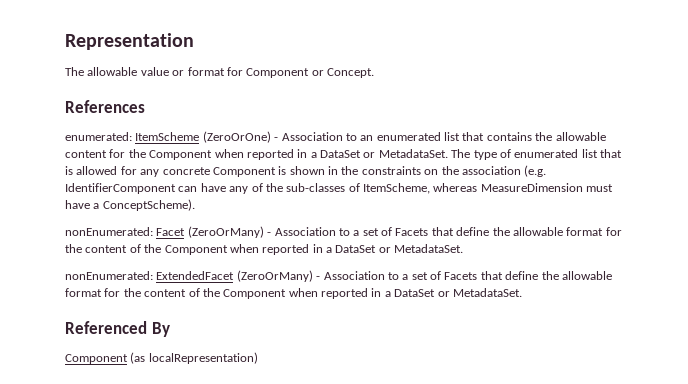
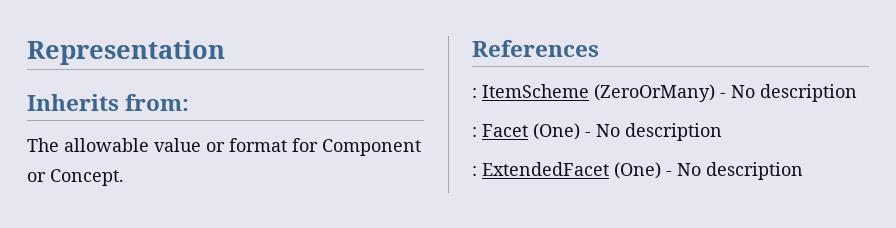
+ Inherits from:
- enumerated: ItemScheme (ZeroOrOne) - Association to an enumerated list that contains the allowable content for the Component when reported in a DataSet or MetadataSet. The type of enumerated list that is allowed for any concrete Component is shown in the constraints on the association (e.g. IdentifierComponent can have any of the sub-classes of ItemScheme, whereas MeasureDimension must have a ConceptScheme).
- nonEnumerated: Facet (ZeroOrMany) - Association to a set of Facets that define the allowable format for the content of the Component when reported in a DataSet or MetadataSet.
- nonEnumerated: ExtendedFacet (ZeroOrMany) - Association to a set of Facets that define the allowable format for the content of the Component when reported in a DataSet or MetadataSet.
- Referenced By
- Component (as localRepresentation)
+ : ItemScheme (ZeroOrMany) - No description
+ : Facet (One) - No description
+ : ExtendedFacet (One) - No description

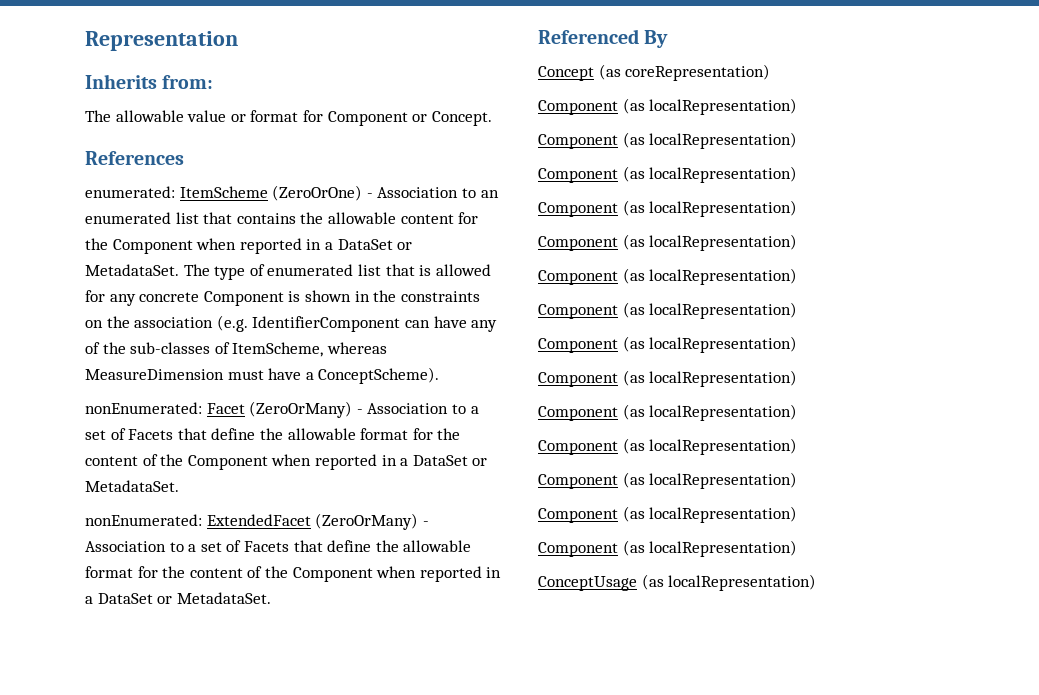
- : ItemScheme (ZeroOrMany) - No description
- : Facet (One) - No description
- : ExtendedFacet (One) - No description
+ enumerated: ItemScheme (ZeroOrOne) - Association to an enumerated list that contains the allowable content for the Component when reported in a DataSet or MetadataSet. The type of enumerated list that is allowed for any concrete Component is shown in the constraints on the association (e.g. IdentifierComponent can have any of the sub-classes of ItemScheme, whereas MeasureDimension must have a ConceptScheme).
+ nonEnumerated: Facet (ZeroOrMany) - Association to a set of Facets that define the allowable format for the content of the Component when reported in a DataSet or MetadataSet.
+ nonEnumerated: ExtendedFacet (ZeroOrMany) - Association to a set of Facets that define the allowable format for the content of the Component when reported in a DataSet or MetadataSet.
+ Referenced By
+ Concept (as coreRepresentation)
+ Component (as localRepresentation)
+ Component (as localRepresentation)
+ Component (as localRepresentation)
+ Component (as localRepresentation)
+ Component (as localRepresentation)
+ Component (as localRepresentation)
+ Component (as localRepresentation)
+ Component (as localRepresentation)
+ Component (as localRepresentation)
+ Component (as localRepresentation)
+ Component (as localRepresentation)
+ Component (as localRepresentation)
+ Component (as localRepresentation)
+ Component (as localRepresentation)
+ ConceptUsage (as localRepresentation)

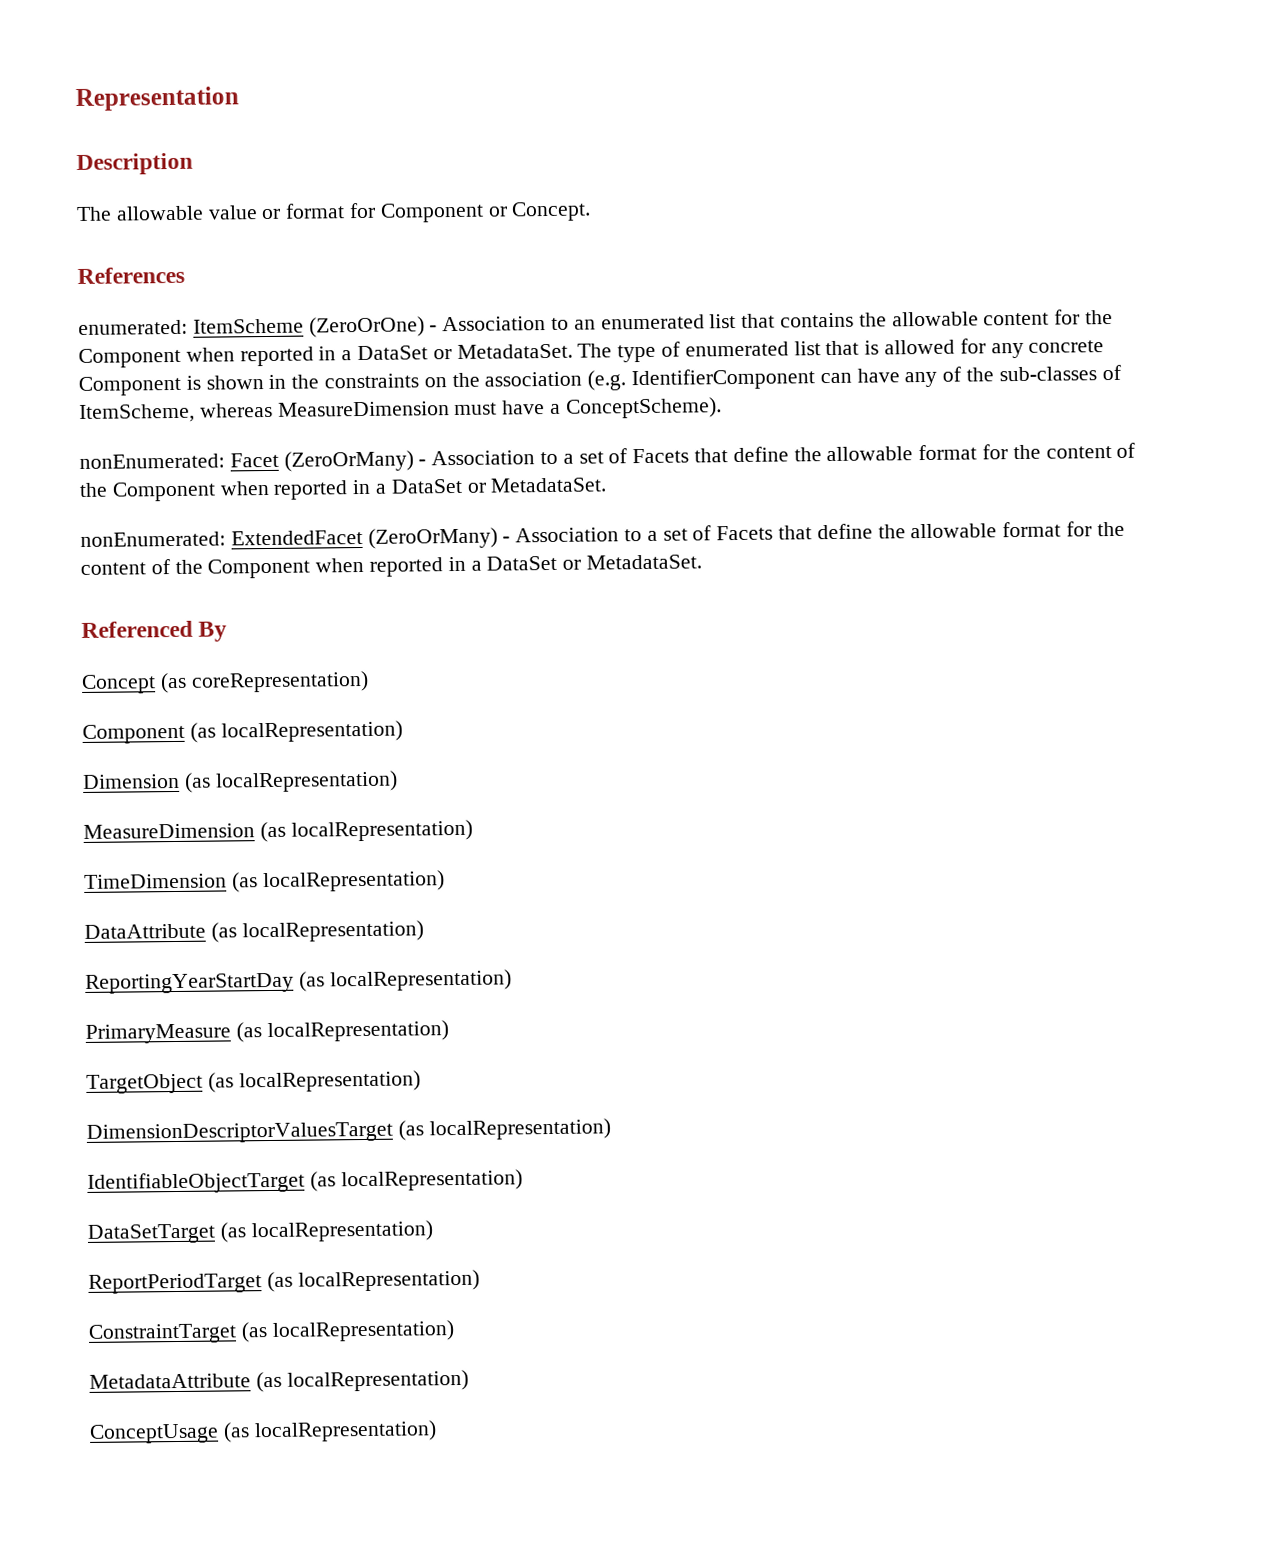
- Inherits from:
+ Description
  Concept (as coreRepresentation)
  Component (as localRepresentation)
- Component (as localRepresentation)
- Component (as localRepresentation)
- Component (as localRepresentation)
- Component (as localRepresentation)
- Component (as localRepresentation)
- Component (as localRepresentation)
- Component (as localRepresentation)
- Component (as localRepresentation)
- Component (as localRepresentation)
- Component (as localRepresentation)
- Component (as localRepresentation)
- Component (as localRepresentation)
- Component (as localRepresentation)
+ Dimension (as localRepresentation)
+ MeasureDimension (as localRepresentation)
+ TimeDimension (as localRepresentation)
+ DataAttribute (as localRepresentation)
+ ReportingYearStartDay (as localRepresentation)
+ PrimaryMeasure (as localRepresentation)
+ TargetObject (as localRepresentation)
+ DimensionDescriptorValuesTarget (as localRepresentation)
+ IdentifiableObjectTarget (as localRepresentation)
+ DataSetTarget (as localRepresentation)
+ ReportPeriodTarget (as localRepresentation)
+ ConstraintTarget (as localRepresentation)
+ MetadataAttribute (as localRepresentation)

